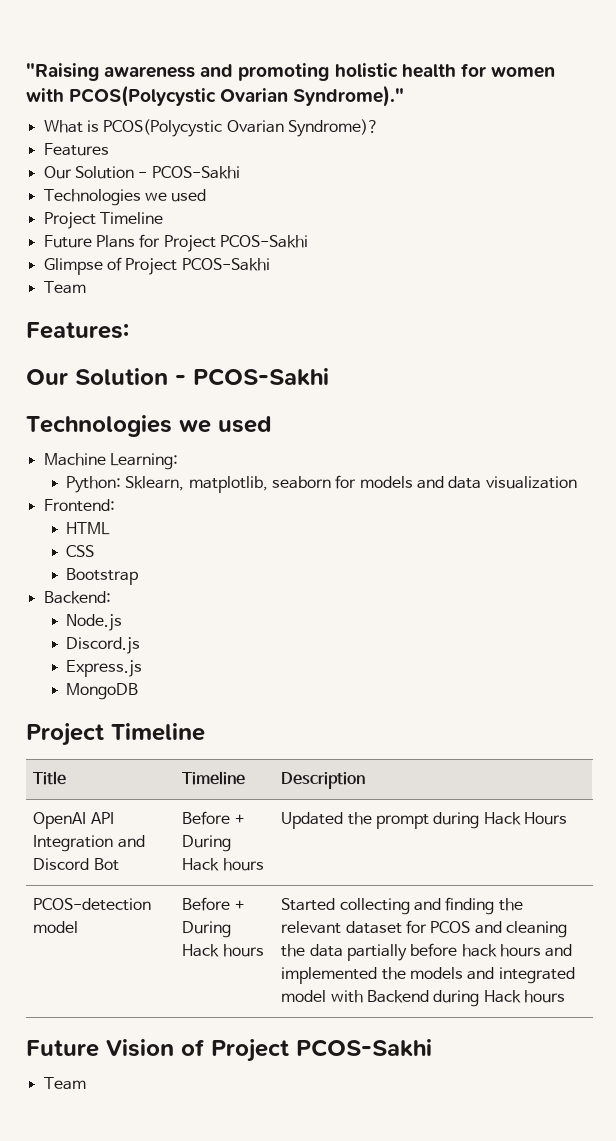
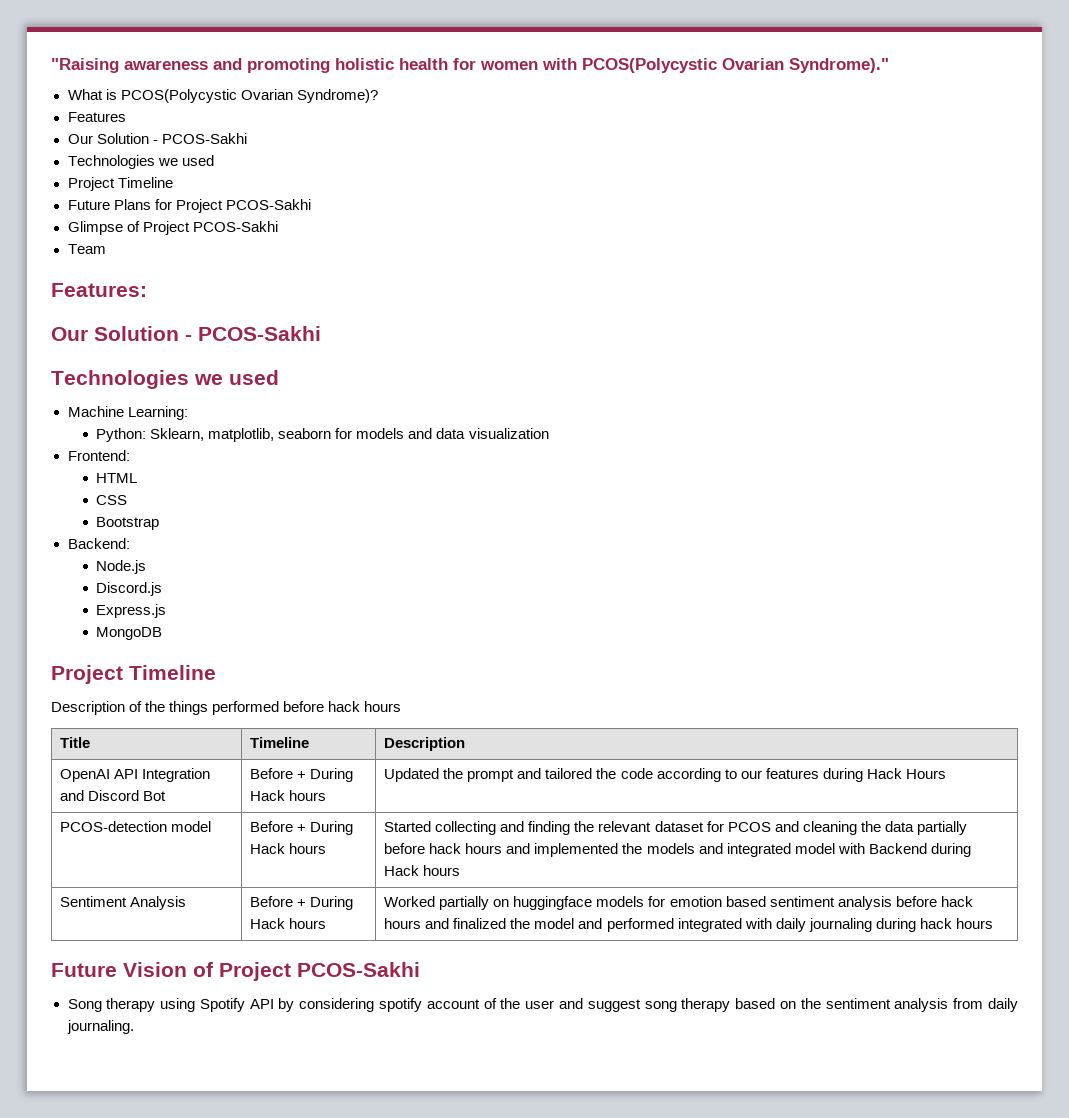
+ Description of the things performed before hack hours
- OpenAI API Integration and Discord Bot | Before + During Hack hours | Updated the prompt during Hack Hours
+ OpenAI API Integration and Discord Bot | Before + During Hack hours | Updated the prompt and tailored the code according to our features during Hack Hours
+ Sentiment Analysis | Before + During Hack hours | Worked partially on huggingface models for emotion based sentiment analysis before hack hours and finalized the model and performed integrated with daily journaling during hack hours
  Future Vision of Project PCOS-Sakhi
- Team
+ Song therapy using Spotify API by considering spotify account of the user and suggest song therapy based on the sentiment analysis from daily journaling.

